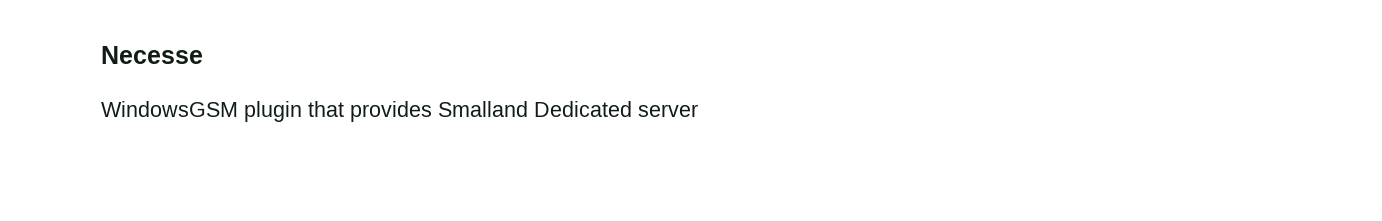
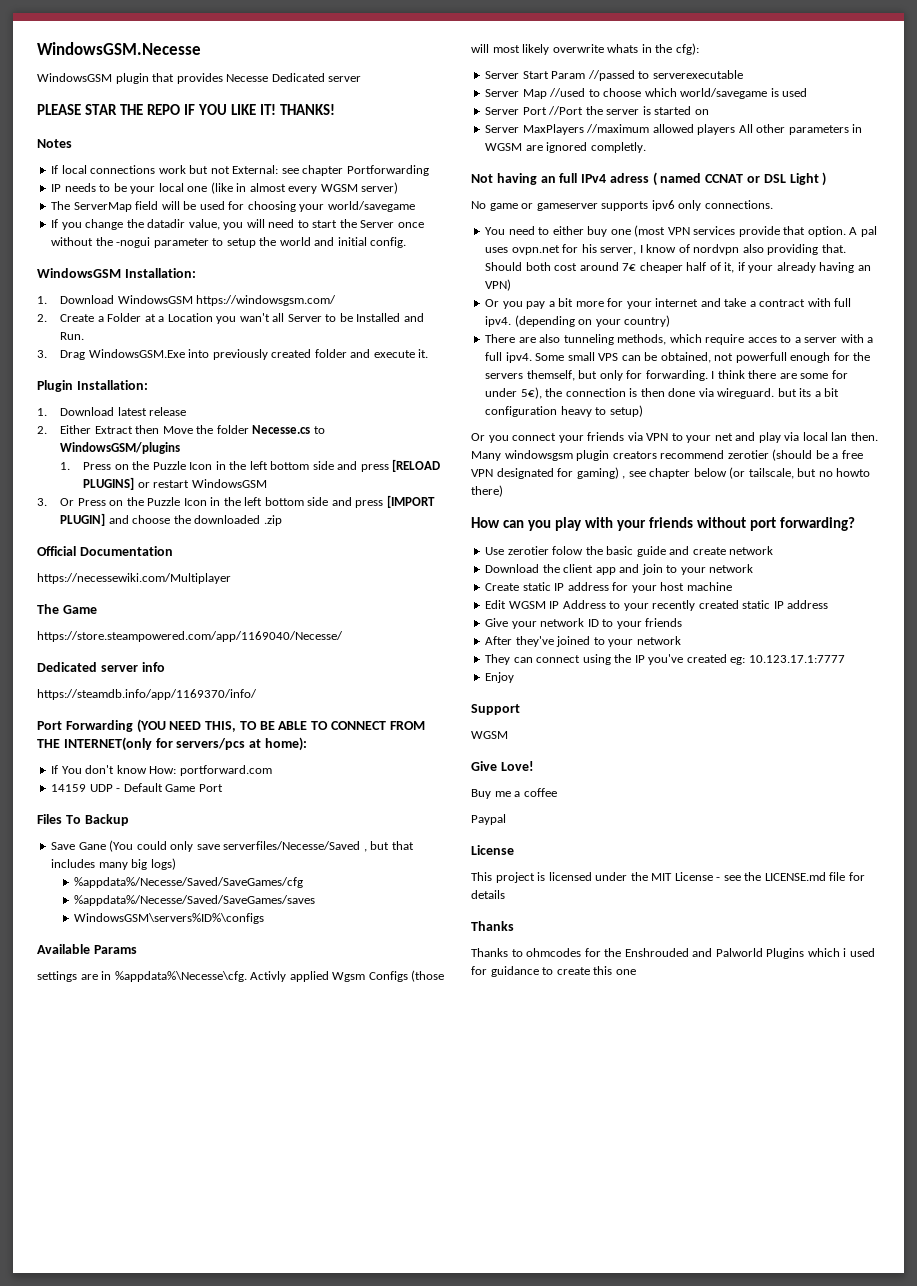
- Necesse
+ WindowsGSM.Necesse
- WindowsGSM plugin that provides Smalland Dedicated server
+ WindowsGSM plugin that provides Necesse Dedicated server
+ PLEASE STAR THE REPO IF YOU LIKE IT! THANKS!
+ Notes
+ If local connections work but not External: see chapter Portforwarding
+ IP needs to be your local one (like in almost every WGSM server)
+ The ServerMap field will be used for choosing your world/savegame
+ If you change the datadir value, you will need to start the Server once without the -nogui parameter to setup the world and initial config.
+ WindowsGSM Installation:
+ 1. Download WindowsGSM https://windowsgsm.com/
+ 2. Create a Folder at a Location you wan't all Server to be Installed and Run.
+ 3. Drag WindowsGSM.Exe into previously created folder and execute it.
+ Plugin Installation:
+ 1. Download latest release
+ 2. Either Extract then Move the folder Necesse.cs to WindowsGSM/plugins
+ 1. Press on the Puzzle Icon in the left bottom side and press [RELOAD PLUGINS] or restart WindowsGSM
+ 3. Or Press on the Puzzle Icon in the left bottom side and press [IMPORT PLUGIN] and choose the downloaded .zip
+ Official Documentation
+ https://necessewiki.com/Multiplayer
+ The Game
+ https://store.steampowered.com/app/1169040/Necesse/
+ Dedicated server info
+ https://steamdb.info/app/1169370/info/
+ Port Forwarding (YOU NEED THIS, TO BE ABLE TO CONNECT FROM THE INTERNET(only for servers/pcs at home):
+ If You don't know How: portforward.com
+ 14159 UDP - Default Game Port
+ Files To Backup
+ Save Gane (You could only save serverfiles/Necesse/Saved , but that includes many big logs)
+ %appdata%/Necesse/Saved/SaveGames/cfg
+ %appdata%/Necesse/Saved/SaveGames/saves
+ WindowsGSM\servers%ID%\configs
+ Available Params
+ settings are in %appdata%\Necesse\cfg. Activly applied Wgsm Configs (those will most likely overwrite whats in the cfg):
+ Server Start Param //passed to serverexecutable
+ Server Map //used to choose which world/savegame is used
+ Server Port //Port the server is started on
+ Server MaxPlayers //maximum allowed players All other parameters in WGSM are ignored completly.
+ Not having an full IPv4 adress ( named CCNAT or DSL Light )
+ No game or gameserver supports ipv6 only connections.
+ You need to either buy one (most VPN services provide that option. A pal uses ovpn.net for his server, I know of nordvpn also providing that. Should both cost around 7€ cheaper half of it, if your already having an VPN)
+ Or you pay a bit more for your internet and take a contract with full ipv4. (depending on your country)
+ There are also tunneling methods, which require acces to a server with a full ipv4. Some small VPS can be obtained, not powerfull enough for the servers themself, but only for forwarding. I think there are some for under 5€), the connection is then done via wireguard. but its a bit configuration heavy to setup)
+ Or you connect your friends via VPN to your net and play via local lan then. Many windowsgsm plugin creators recommend zerotier (should be a free VPN designated for gaming) , see chapter below (or tailscale, but no howto there)
+ How can you play with your friends without port forwarding?
+ Use zerotier folow the basic guide and create network
+ Download the client app and join to your network
+ Create static IP address for your host machine
+ Edit WGSM IP Address to your recently created static IP address
+ Give your network ID to your friends
+ After they've joined to your network
+ They can connect using the IP you've created eg: 10.123.17.1:7777
+ Enjoy
+ Support
+ WGSM
+ Give Love!
+ Buy me a coffee
+ Paypal
+ License
+ This project is licensed under the MIT License - see the LICENSE.md file for details
+ Thanks
+ Thanks to ohmcodes for the Enshrouded and Palworld Plugins which i used for guidance to create this one

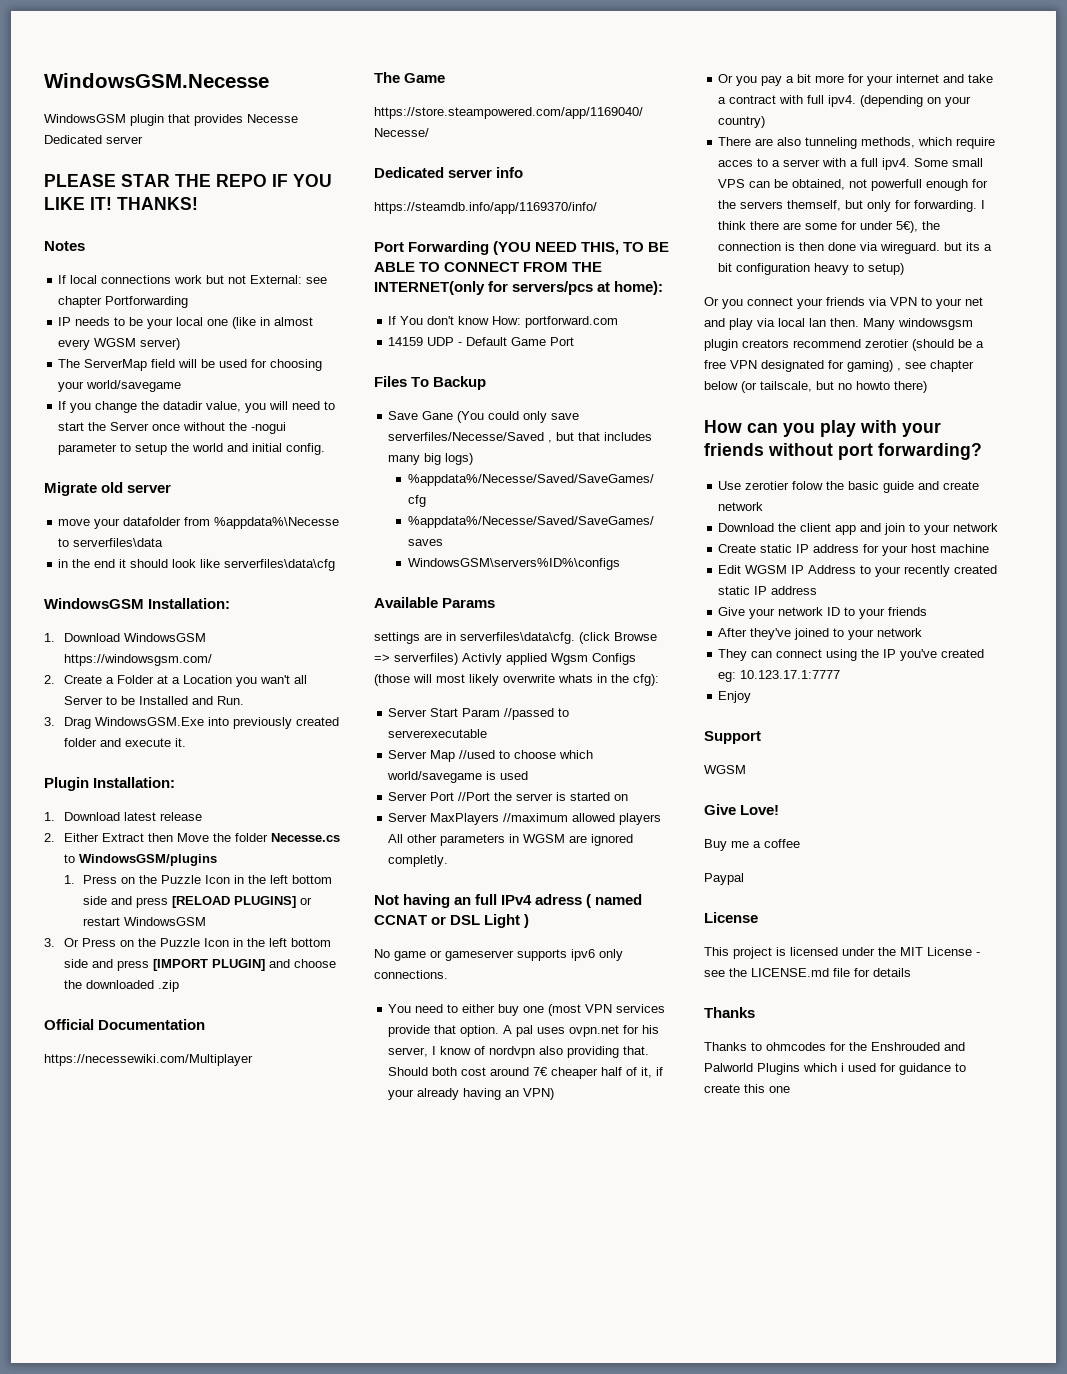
+ Migrate old server
+ move your datafolder from %appdata%\Necesse to serverfiles\data
+ in the end it should look like serverfiles\data\cfg
- settings are in %appdata%\Necesse\cfg. Activly applied Wgsm Configs (those will most likely overwrite whats in the cfg):
+ settings are in serverfiles\data\cfg. (click Browse => serverfiles) Activly applied Wgsm Configs (those will most likely overwrite whats in the cfg):

